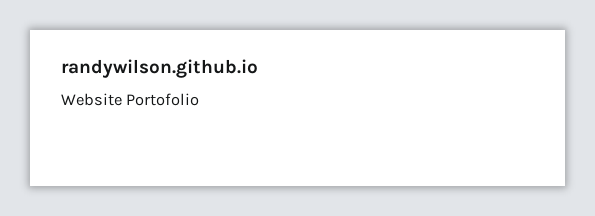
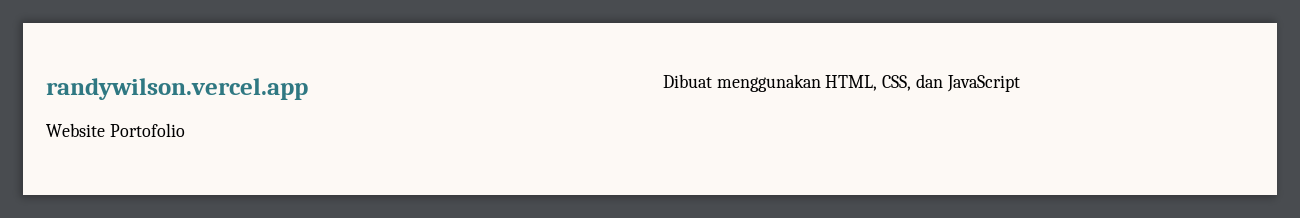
- randywilson.github.io
+ randywilson.vercel.app
+ Dibuat menggunakan HTML, CSS, dan JavaScript

